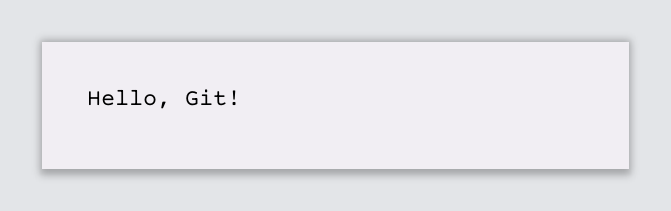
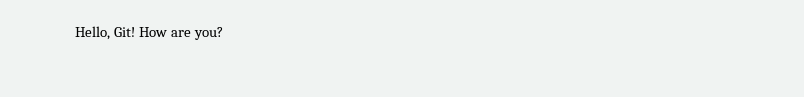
+ How are you?

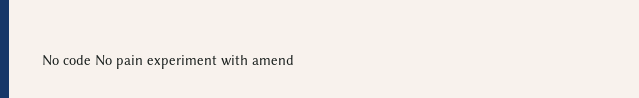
- Hello, Git! How are you?
+ No code No pain experiment with amend

